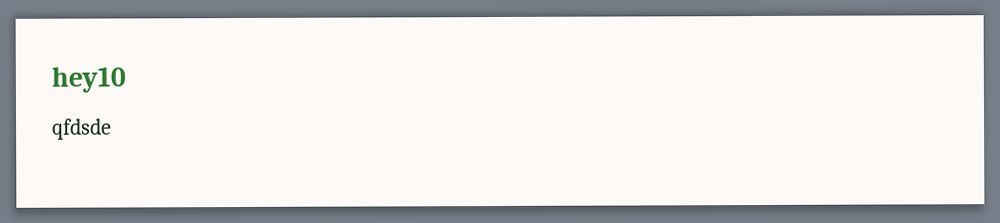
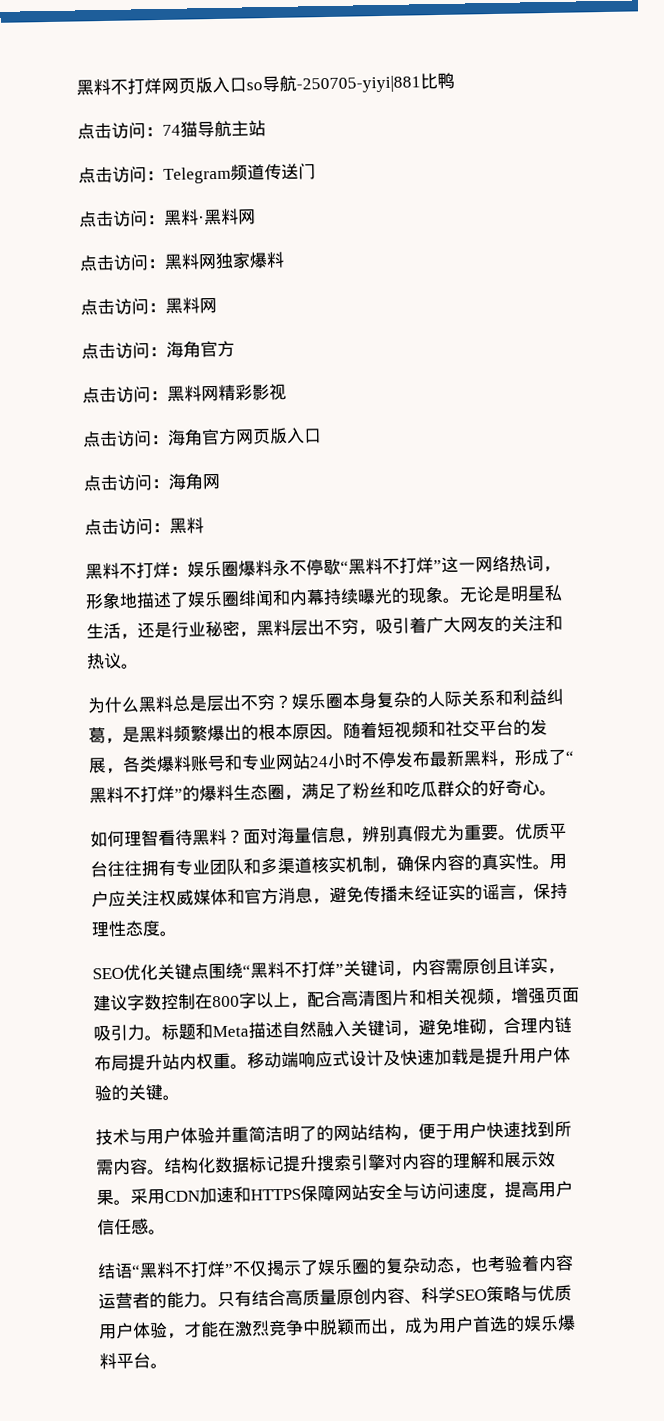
- hey10
- qfdsde
+ 黑料不打烊网页版入口so导航-250705-yiyi|881比鸭
+ 点击访问：74猫导航主站
+ 点击访问：Telegram频道传送门
+ 点击访问：黑料·黑料网
+ 点击访问：黑料网独家爆料
+ 点击访问：黑料网
+ 点击访问：海角官方
+ 点击访问：黑料网精彩影视
+ 点击访问：海角官方网页版入口
+ 点击访问：海角网
+ 点击访问：黑料
+ 黑料不打烊：娱乐圈爆料永不停歇“黑料不打烊”这一网络热词，形象地描述了娱乐圈绯闻和内幕持续曝光的现象。无论是明星私生活，还是行业秘密，黑料层出不穷，吸引着广大网友的关注和热议。
+ 为什么黑料总是层出不穷？娱乐圈本身复杂的人际关系和利益纠葛，是黑料频繁爆出的根本原因。随着短视频和社交平台的发展，各类爆料账号和专业网站24小时不停发布最新黑料，形成了“黑料不打烊”的爆料生态圈，满足了粉丝和吃瓜群众的好奇心。
+ 如何理智看待黑料？面对海量信息，辨别真假尤为重要。优质平台往往拥有专业团队和多渠道核实机制，确保内容的真实性。用户应关注权威媒体和官方消息，避免传播未经证实的谣言，保持理性态度。
+ SEO优化关键点围绕“黑料不打烊”关键词，内容需原创且详实，建议字数控制在800字以上，配合高清图片和相关视频，增强页面吸引力。标题和Meta描述自然融入关键词，避免堆砌，合理内链布局提升站内权重。移动端响应式设计及快速加载是提升用户体验的关键。
+ 技术与用户体验并重简洁明了的网站结构，便于用户快速找到所需内容。结构化数据标记提升搜索引擎对内容的理解和展示效果。采用CDN加速和HTTPS保障网站安全与访问速度，提高用户信任感。
+ 结语“黑料不打烊”不仅揭示了娱乐圈的复杂动态，也考验着内容运营者的能力。只有结合高质量原创内容、科学SEO策略与优质用户体验，才能在激烈竞争中脱颖而出，成为用户首选的娱乐爆料平台。

